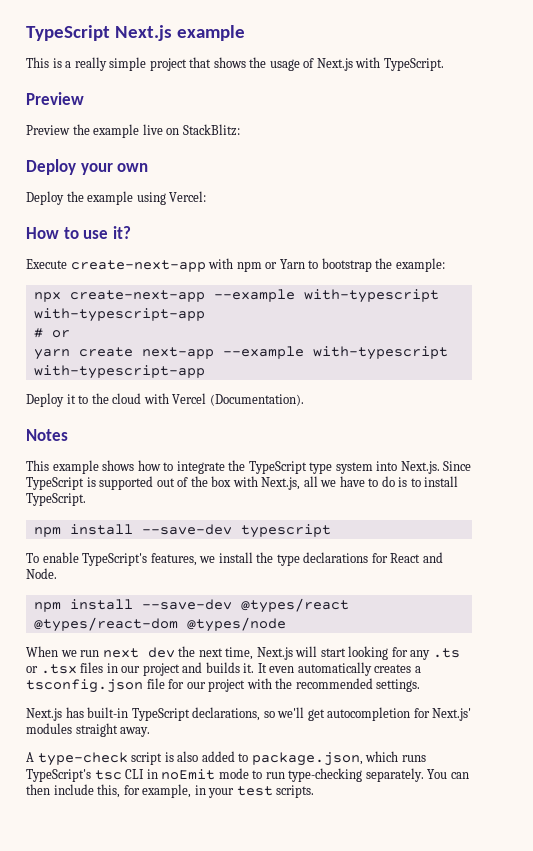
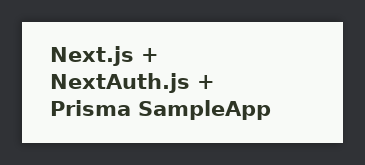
- TypeScript Next.js example
- This is a really simple project that shows the usage of Next.js with TypeScript.
- Preview
- Preview the example live on StackBlitz:
- Deploy your own
- Deploy the example using Vercel:
- How to use it?
- Execute create-next-app with npm or Yarn to bootstrap the example:
- npx create-next-app --example with-typescript with-typescript-app
- # or
- yarn create next-app --example with-typescript with-typescript-app
- Deploy it to the cloud with Vercel (Documentation).
- Notes
- This example shows how to integrate the TypeScript type system into Next.js. Since TypeScript is supported out of the box with Next.js, all we have to do is to install TypeScript.
- npm install --save-dev typescript
- To enable TypeScript's features, we install the type declarations for React and Node.
- npm install --save-dev @types/react @types/react-dom @types/node
- When we run next dev the next time, Next.js will start looking for any .ts or .tsx files in our project and builds it. It even automatically creates a tsconfig.json file for our project with the recommended settings.
- Next.js has built-in TypeScript declarations, so we'll get autocompletion for Next.js' modules straight away.
- A type-check script is also added to package.json, which runs TypeScript's tsc CLI in noEmit mode to run type-checking separately. You can then include this, for example, in your test scripts.
+ Next.js + NextAuth.js + Prisma SampleApp

